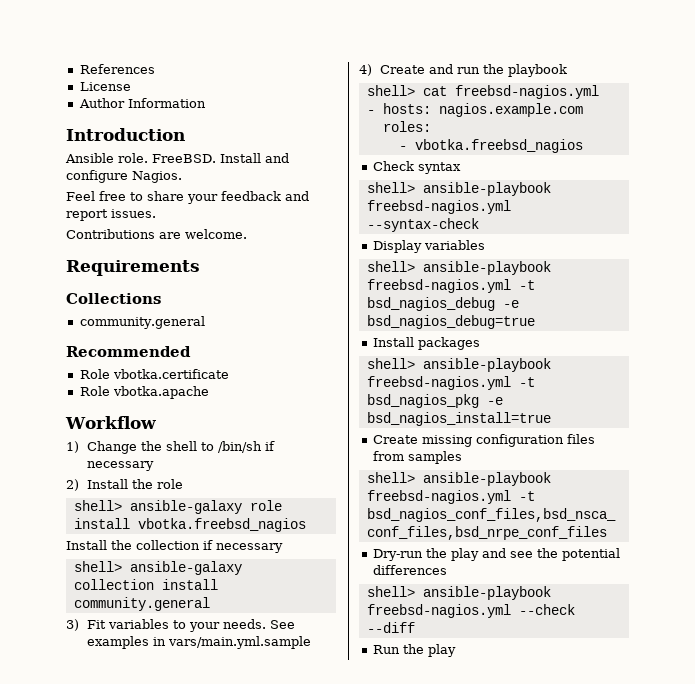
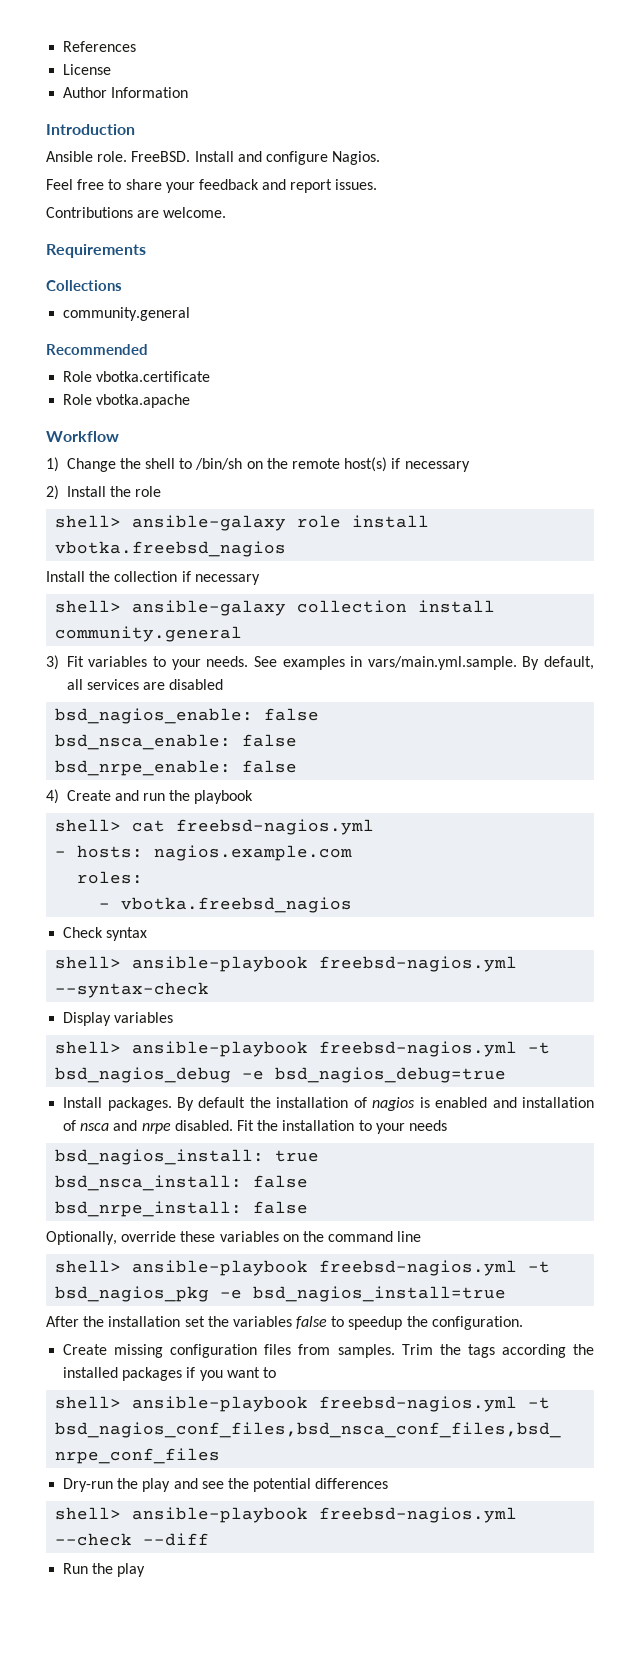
- 1) Change the shell to /bin/sh if necessary
+ 1) Change the shell to /bin/sh on the remote host(s) if necessary
- See examples in vars/main.yml.sample
+ See examples in vars/main.yml.sample. By default, all services are disabled
+ bsd_nagios_enable: false
+ bsd_nsca_enable: false
+ bsd_nrpe_enable: false
- Install packages
+ Install packages. By default the installation of nagios is enabled and installation of nsca and nrpe disabled. Fit the installation to your needs
+ bsd_nagios_install: true
+ bsd_nsca_install: false
+ bsd_nrpe_install: false
+ Optionally, override these variables on the command line
+ After the installation set the variables false to speedup the configuration.
- Create missing configuration files from samples
+ Create missing configuration files from samples. Trim the tags according the installed packages if you want to

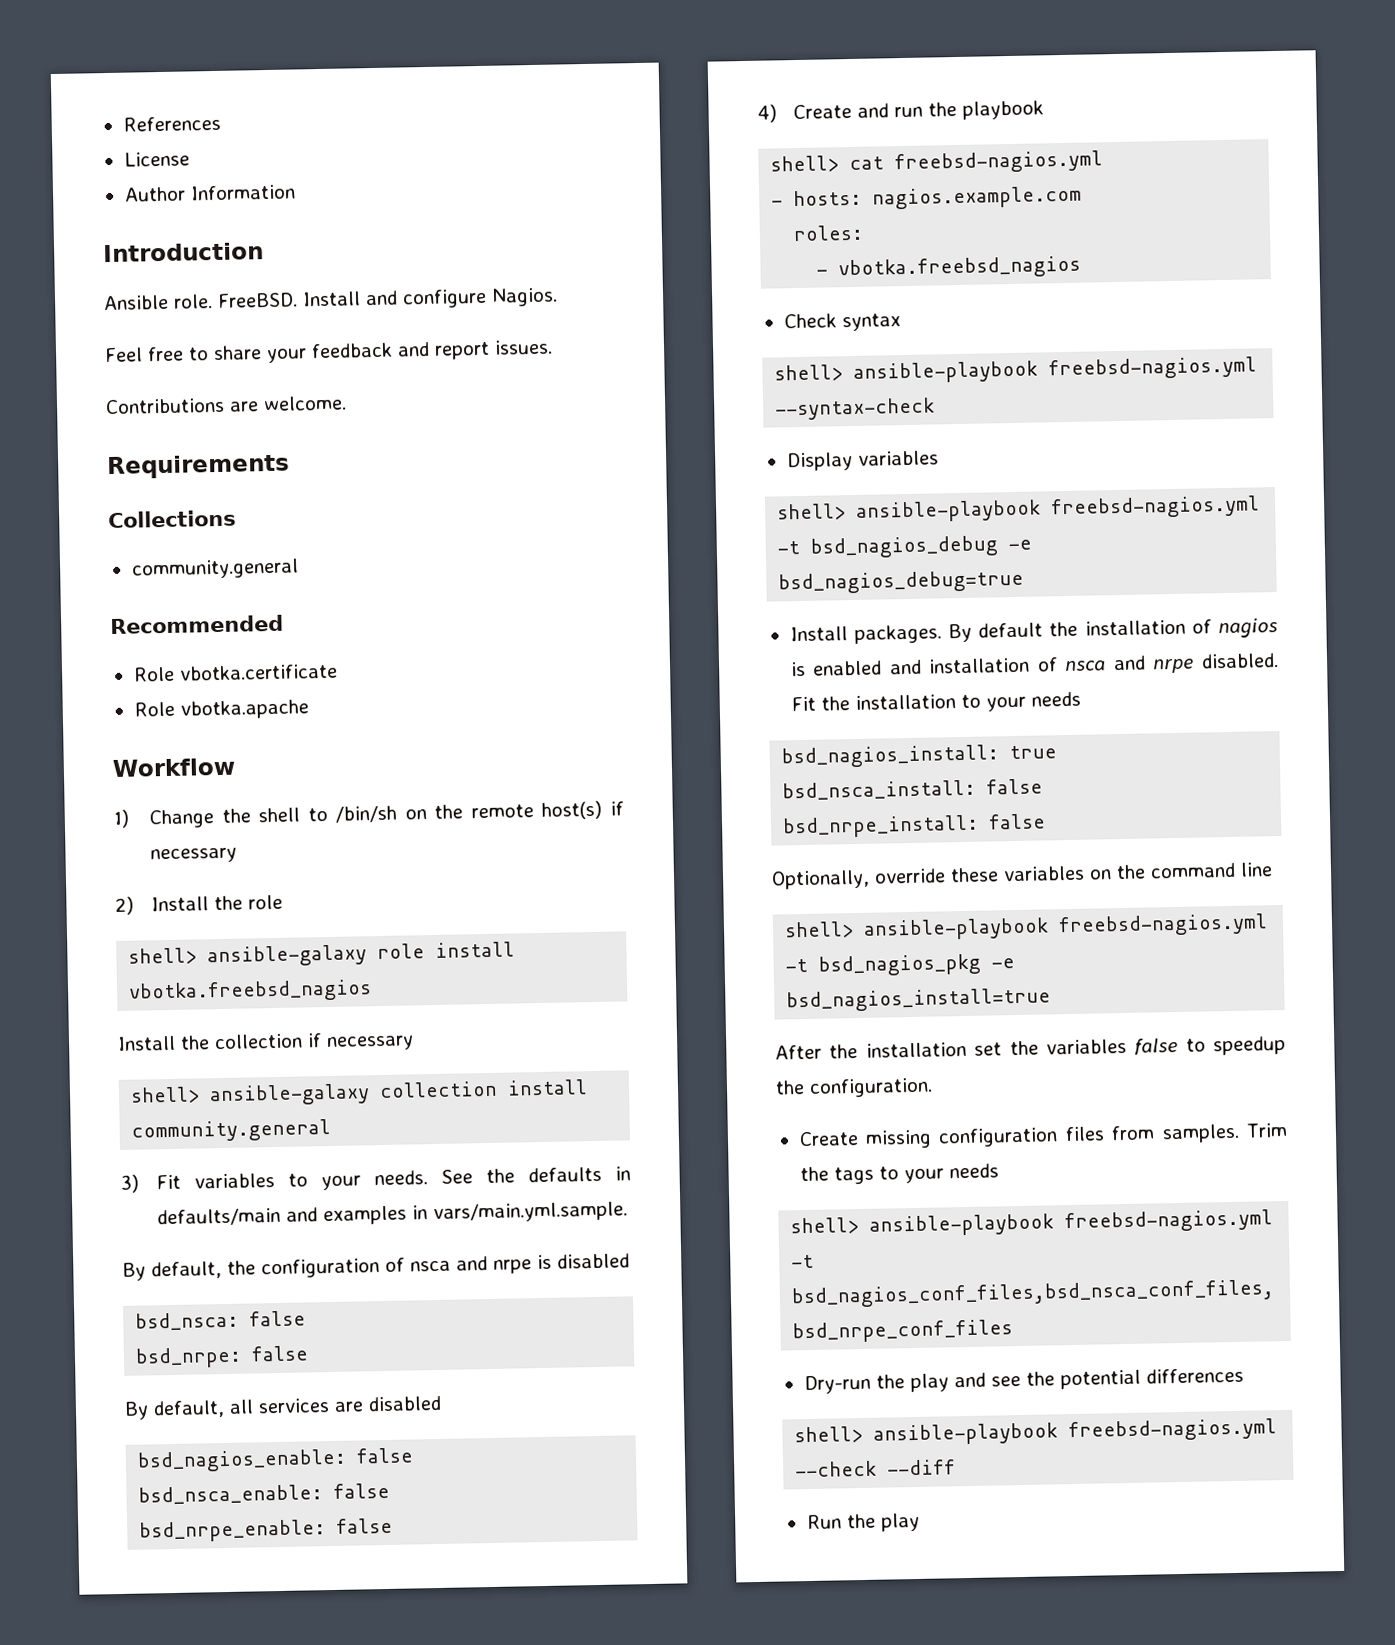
- See examples in vars/main.yml.sample. By default, all services are disabled
+ See the defaults in defaults/main and examples in vars/main.yml.sample.
+ By default, the configuration of nsca and nrpe is disabled
+ bsd_nsca: false
+ bsd_nrpe: false
+ By default, all services are disabled
- Trim the tags according the installed packages if you want to
+ Trim the tags to your needs

